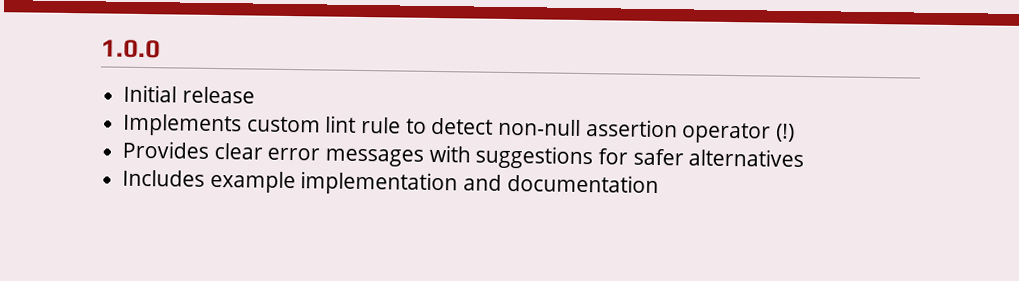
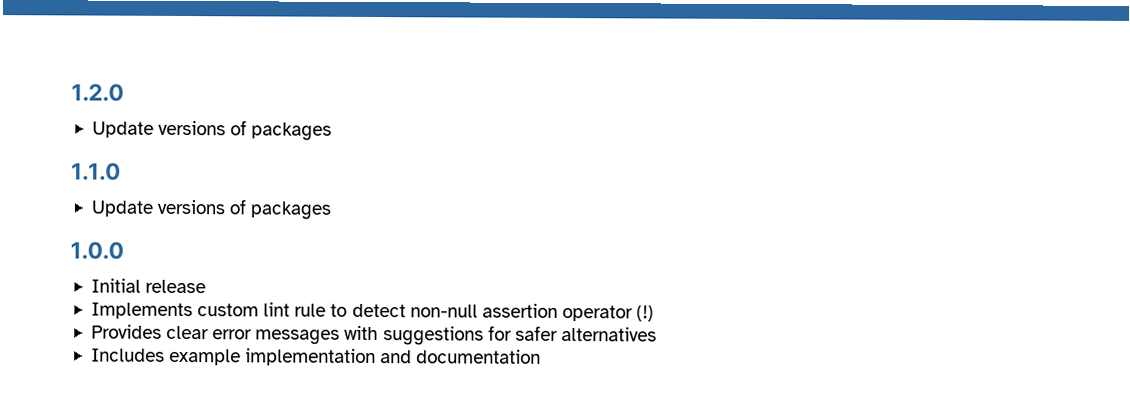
+ 1.2.0
+ Update versions of packages
+ 1.1.0
+ Update versions of packages

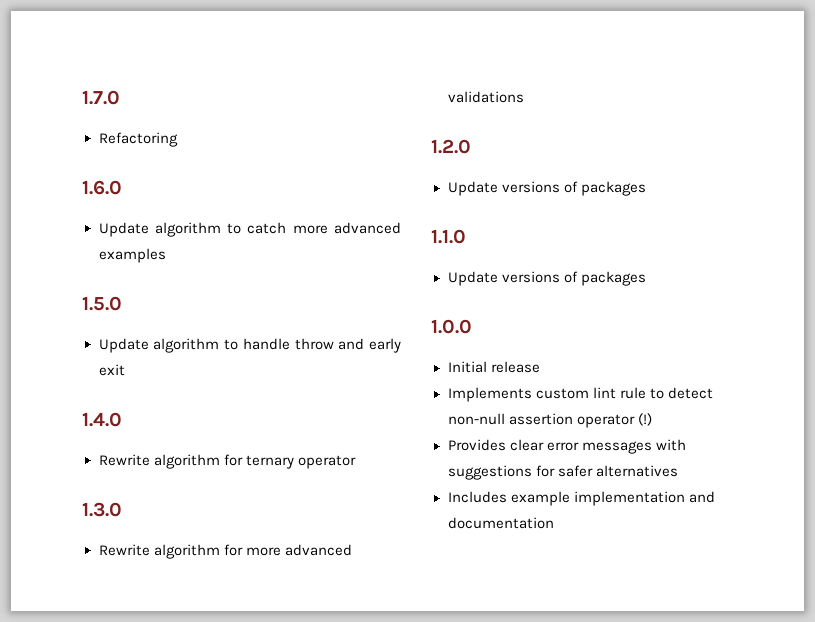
+ 1.7.0
+ Refactoring
+ 1.6.0
+ Update algorithm to catch more advanced examples
+ 1.5.0
+ Update algorithm to handle throw and early exit
+ 1.4.0
+ Rewrite algorithm for ternary operator
+ 1.3.0
+ Rewrite algorithm for more advanced validations

